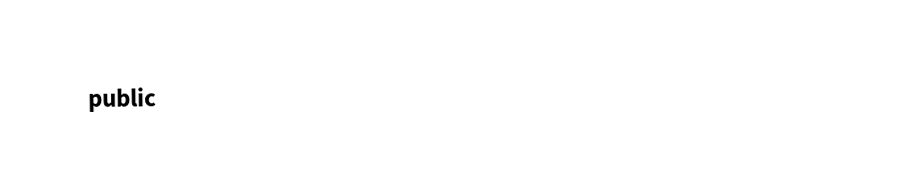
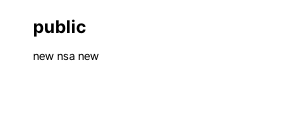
+ new nsa new

